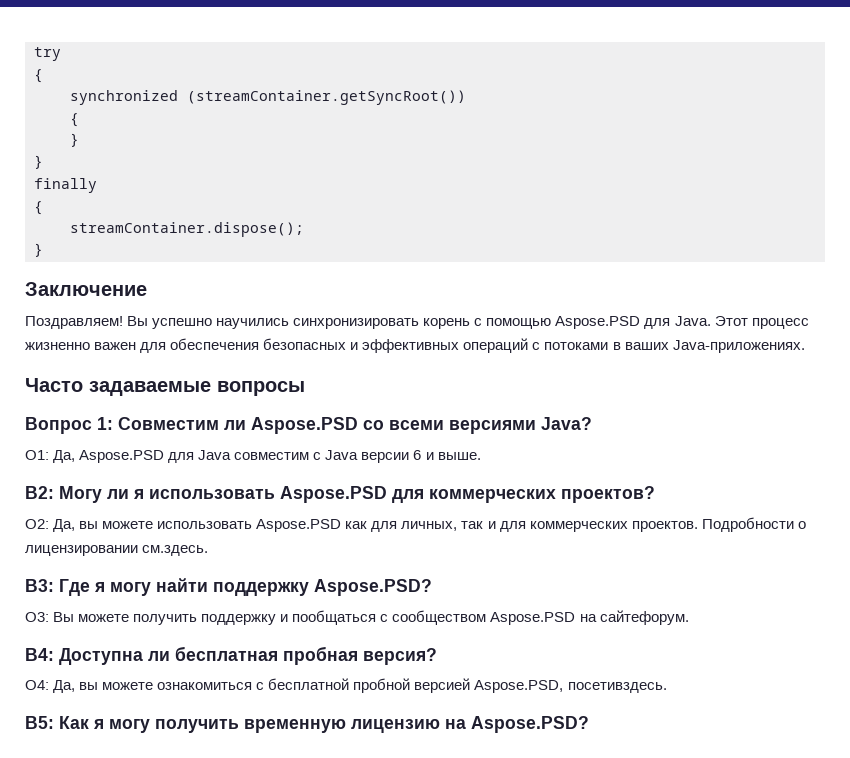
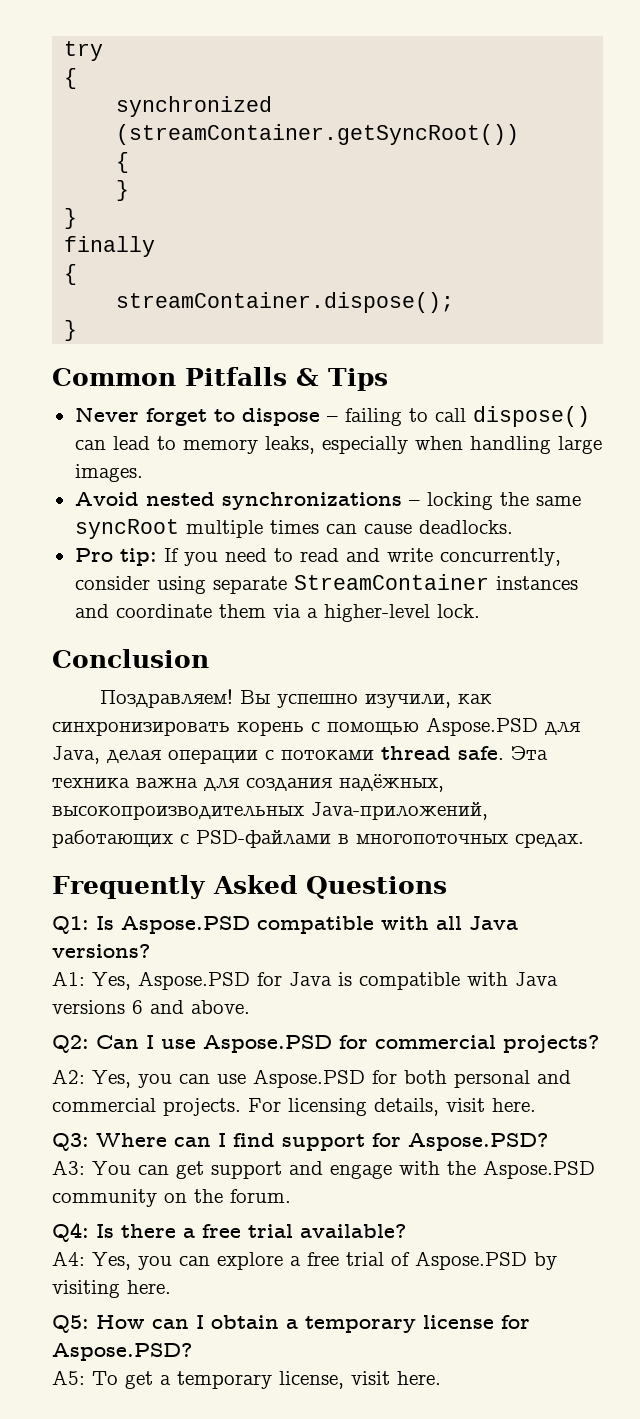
- Заключение
+ Common Pitfalls & Tips
+ Never forget to dispose – failing to call dispose() can lead to memory leaks, especially when handling large images.
+ Avoid nested synchronizations – locking the same syncRoot multiple times can cause deadlocks.
+ Pro tip: If you need to read and write concurrently, consider using separate StreamContainer instances and coordinate them via a higher‑level lock.
+ Conclusion
- Вы успешно научились синхронизировать корень с помощью Aspose.PSD для Java. Этот процесс жизненно важен для обеспечения безопасных и эффективных операций с потоками в ваших Java-приложениях.
- Часто задаваемые вопросы
- Вопрос 1: Совместим ли Aspose.PSD со всеми версиями Java?
- О1: Да, Aspose.PSD для Java совместим с Java версии 6 и выше.
- В2: Могу ли я использовать Aspose.PSD для коммерческих проектов?
- О2: Да, вы можете использовать Aspose.PSD как для личных, так и для коммерческих проектов. Подробности о лицензировании см.здесь.
- В3: Где я могу найти поддержку Aspose.PSD?
- О3: Вы можете получить поддержку и пообщаться с сообществом Aspose.PSD на сайтефорум.
- В4: Доступна ли бесплатная пробная версия?
- О4: Да, вы можете ознакомиться с бесплатной пробной версией Aspose.PSD, посетивздесь.
- В5: Как я могу получить временную лицензию на Aspose.PSD?
+ Вы успешно изучили, как синхронизировать корень с помощью Aspose.PSD для Java, делая операции с потоками thread safe. Эта техника важна для создания надёжных, высокопроизводительных Java‑приложений, работающих с PSD‑файлами в многопоточных средах.
+ Frequently Asked Questions
+ Q1: Is Aspose.PSD compatible with all Java versions?
+ A1: Yes, Aspose.PSD for Java is compatible with Java versions 6 and above.
+ Q2: Can I use Aspose.PSD for commercial projects?
+ A2: Yes, you can use Aspose.PSD for both personal and commercial projects. For licensing details, visit here.
+ Q3: Where can I find support for Aspose.PSD?
+ A3: You can get support and engage with the Aspose.PSD community on the forum.
+ Q4: Is there a free trial available?
+ A4: Yes, you can explore a free trial of Aspose.PSD by visiting here.
+ Q5: How can I obtain a temporary license for Aspose.PSD?
+ A5: To get a temporary license, visit here.

